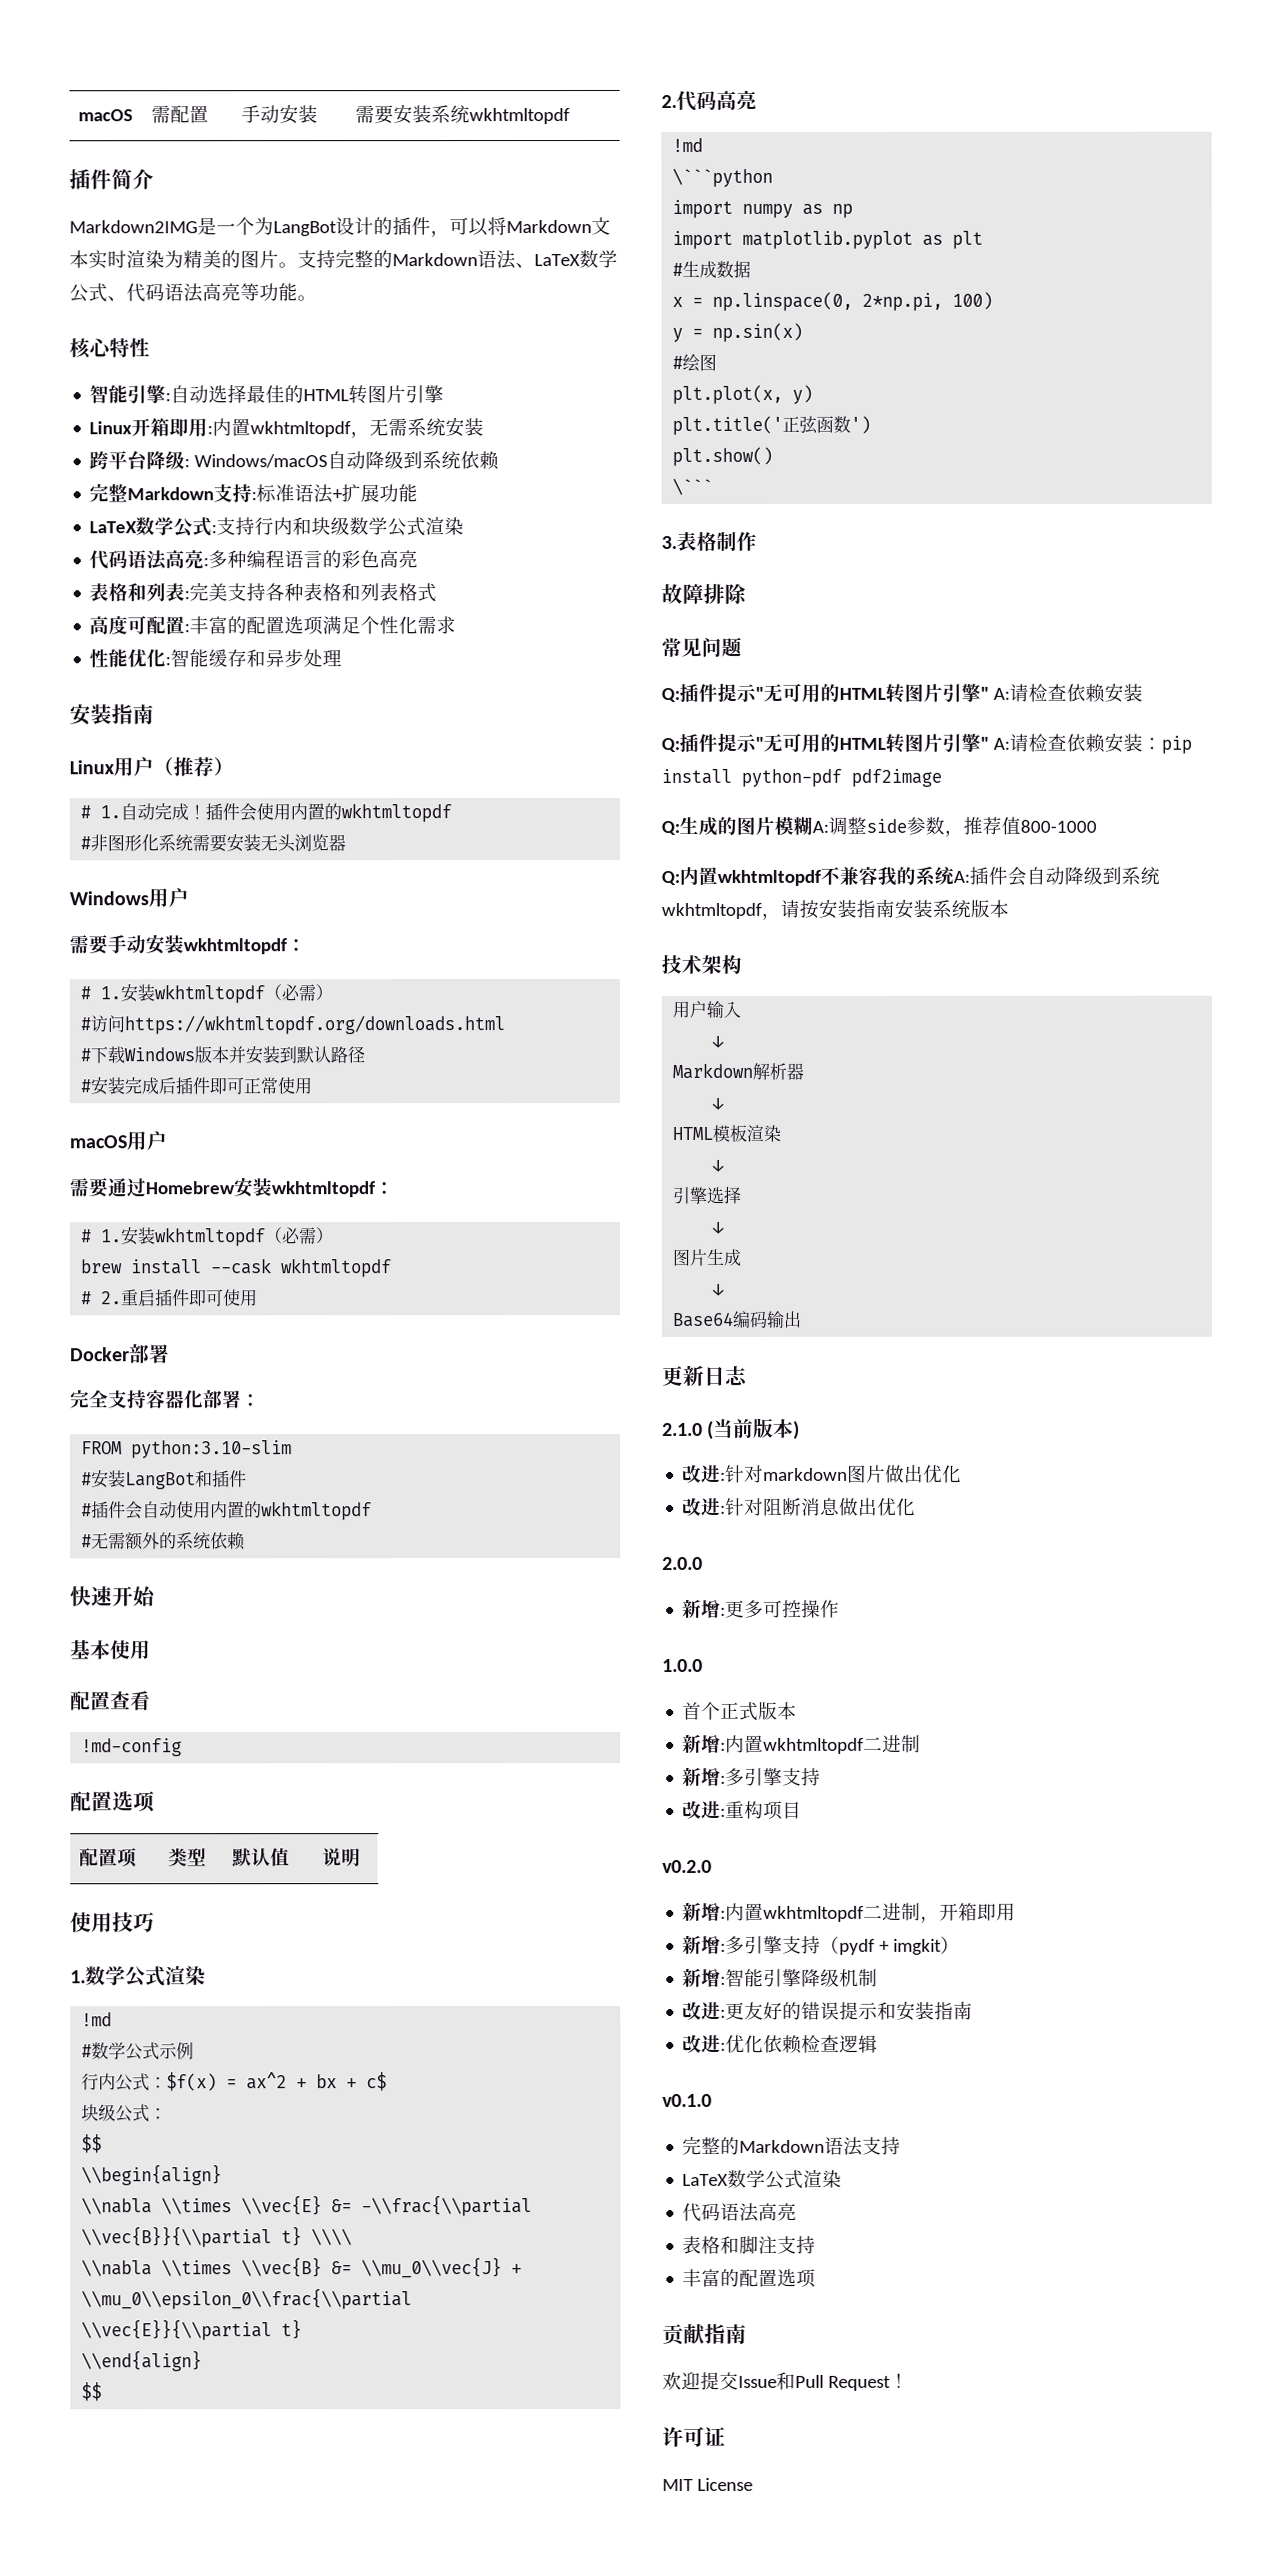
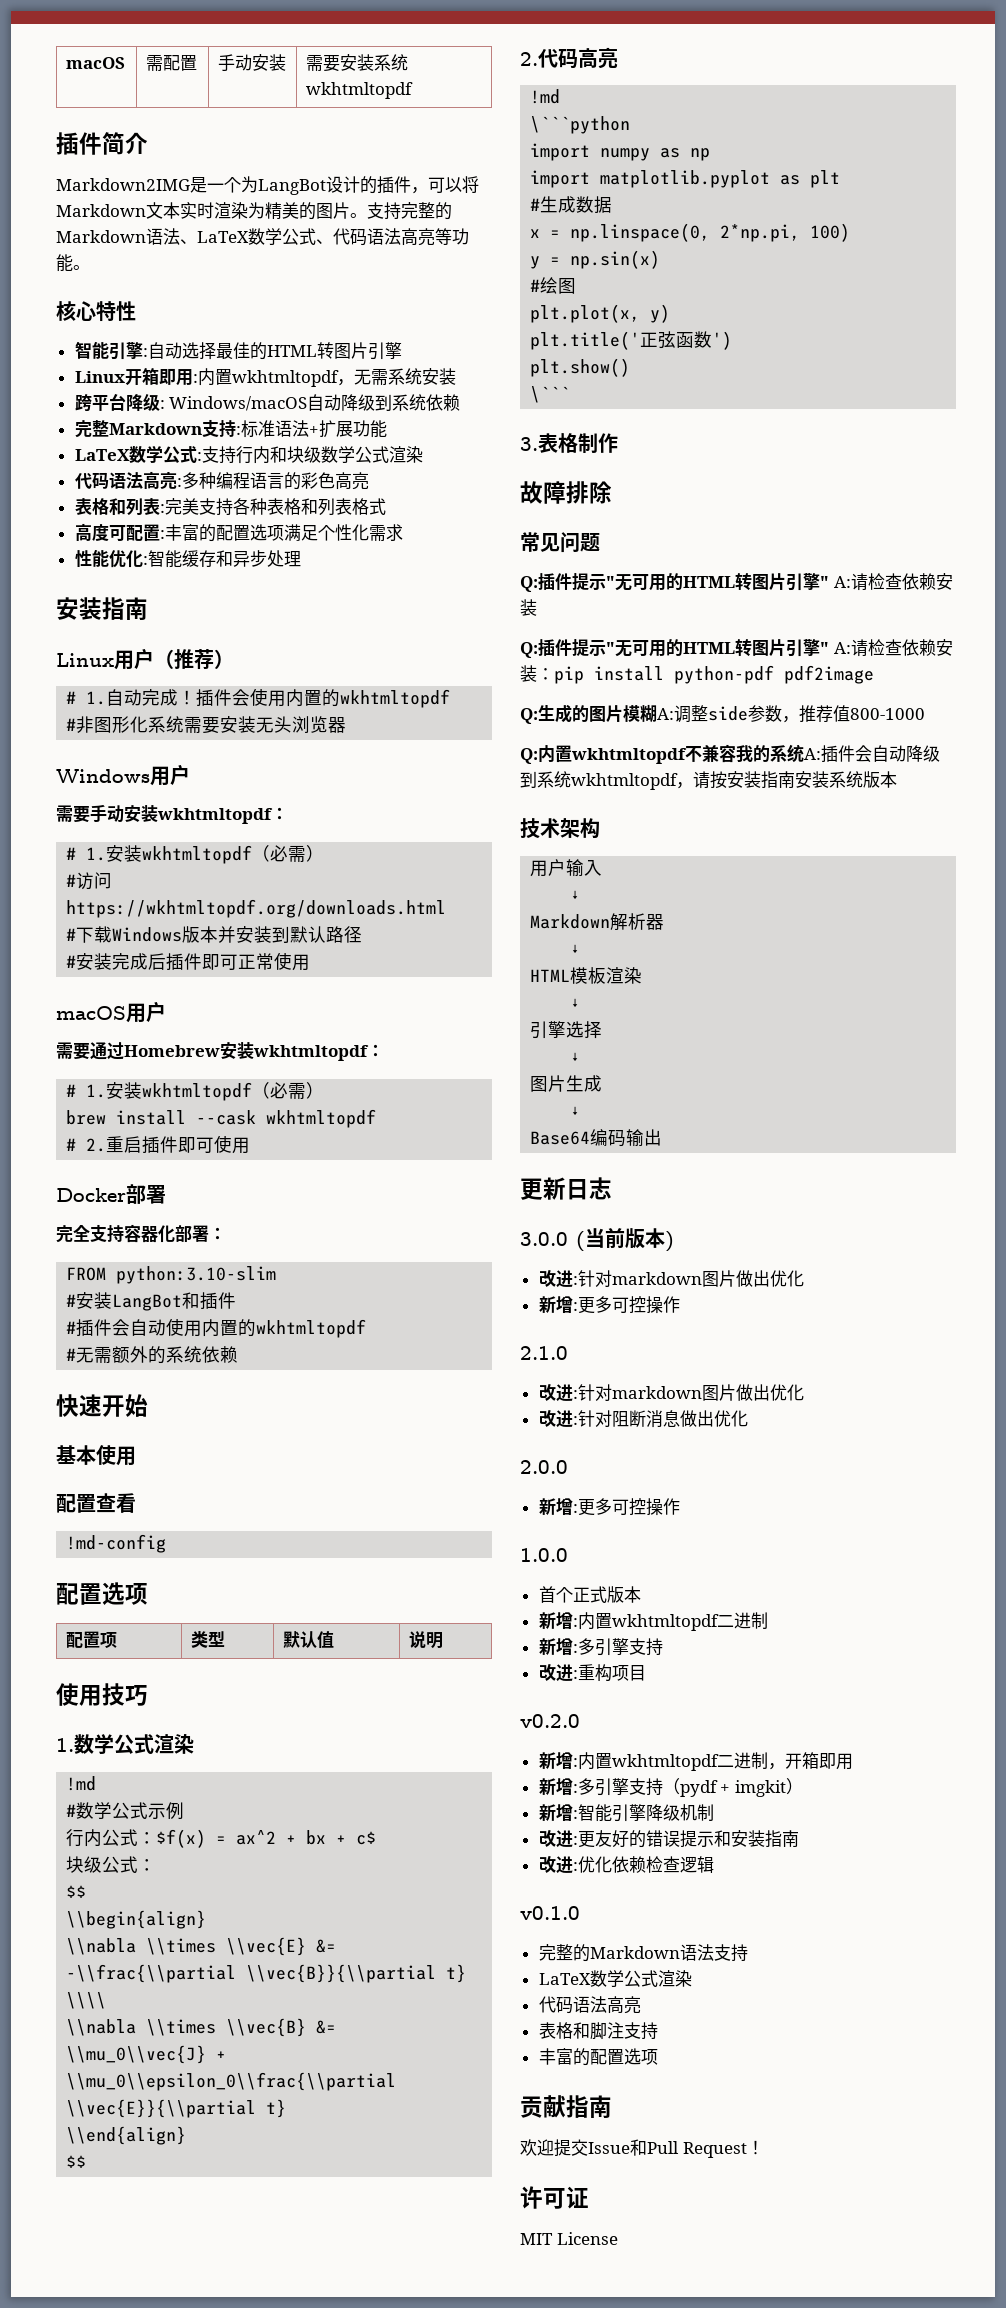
- 2.1.0 (当前版本)
+ 3.0.0 (当前版本)
+ 改进:针对markdown图片做出优化
+ 新增:更多可控操作
+ 2.1.0

